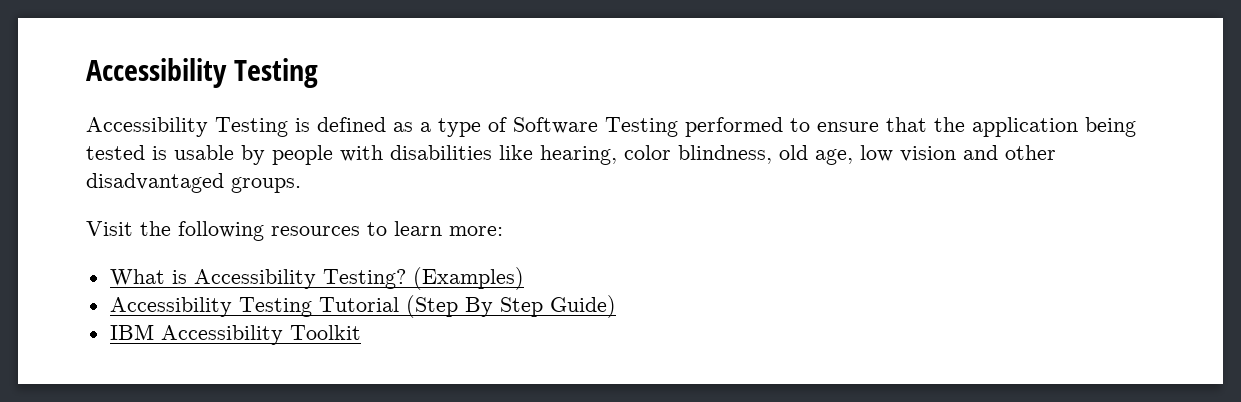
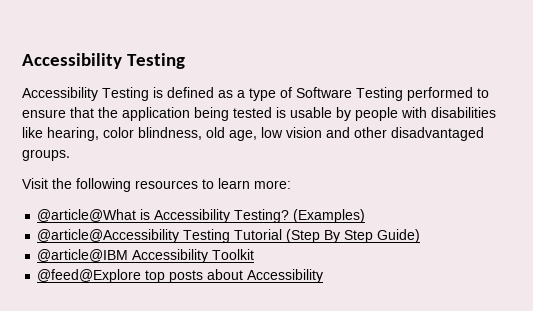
- What is Accessibility Testing?
+ @article@What is Accessibility Testing?
- Accessibility Testing Tutorial (Step By Step Guide)
+ @article@Accessibility Testing Tutorial (Step By Step Guide)
- IBM Accessibility Toolkit
+ @article@IBM Accessibility Toolkit
+ @feed@Explore top posts about Accessibility

